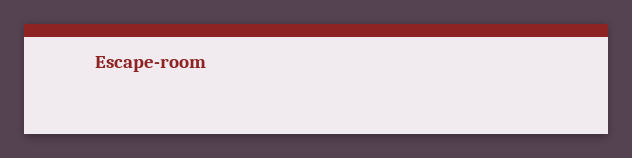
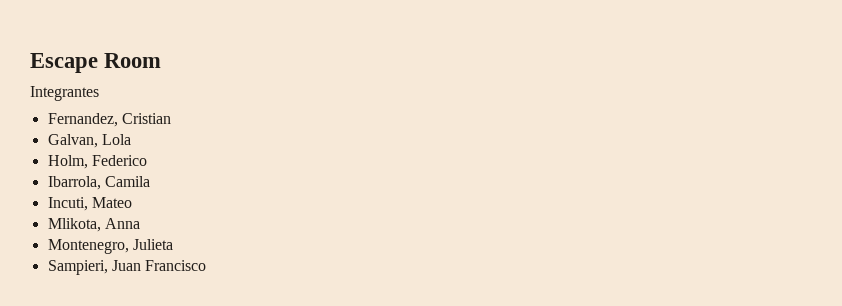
- Escape-room
+ Escape Room
+ Integrantes
+ Fernandez, Cristian
+ Galvan, Lola
+ Holm, Federico
+ Ibarrola, Camila
+ Incuti, Mateo
+ Mlikota, Anna
+ Montenegro, Julieta
+ Sampieri, Juan Francisco

